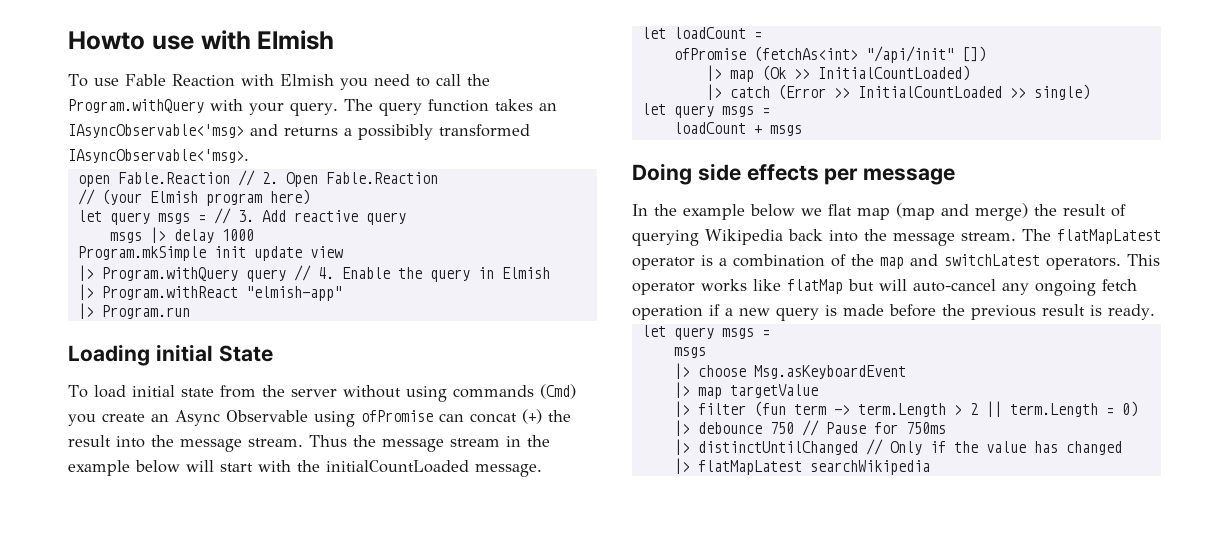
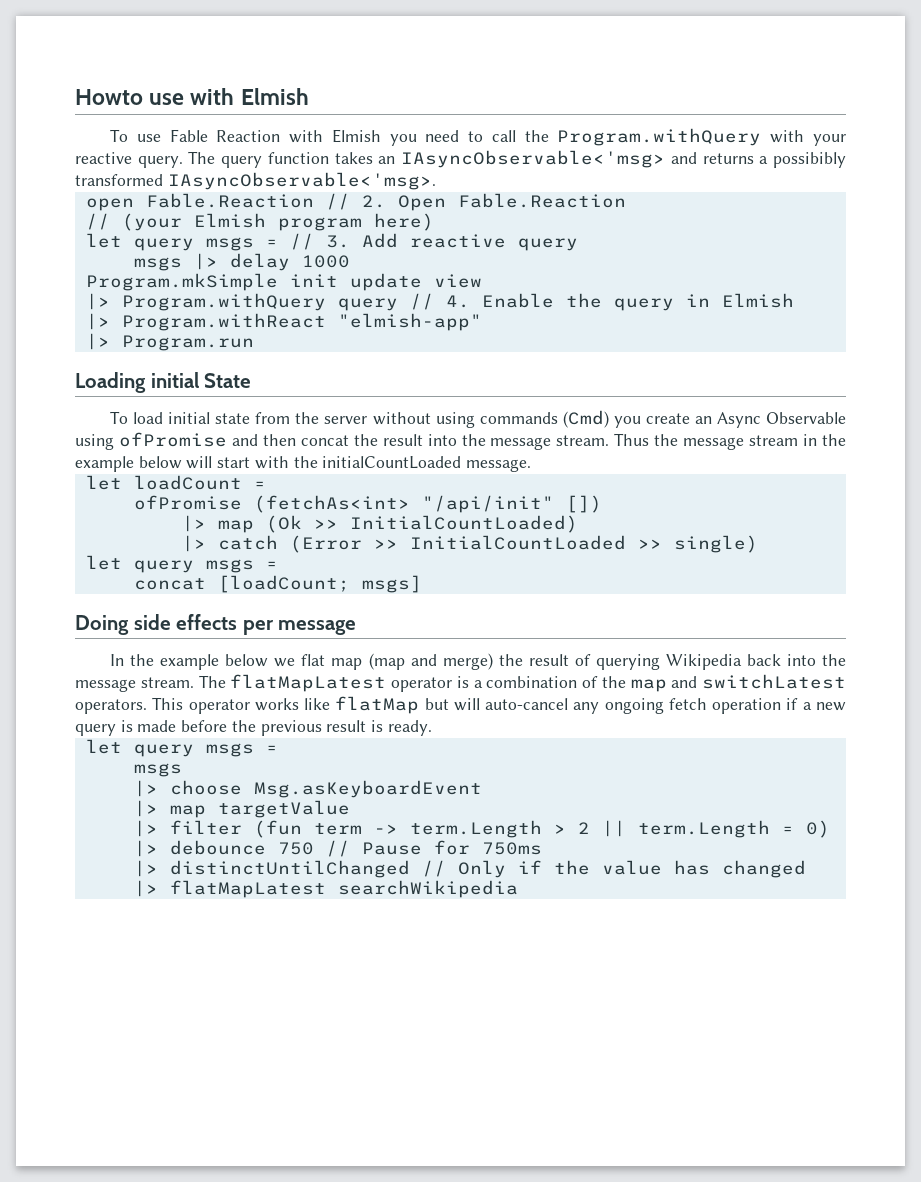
- To use Fable Reaction with Elmish you need to call the Program.withQuery with your query.
+ To use Fable Reaction with Elmish you need to call the Program.withQuery with your reactive query.
- To load initial state from the server without using commands (Cmd) you create an Async Observable using ofPromise can concat (+) the result into the message stream.
+ To load initial state from the server without using commands (Cmd) you create an Async Observable using ofPromise and then concat the result into the message stream.
- loadCount + msgs
+ concat [loadCount; msgs]

